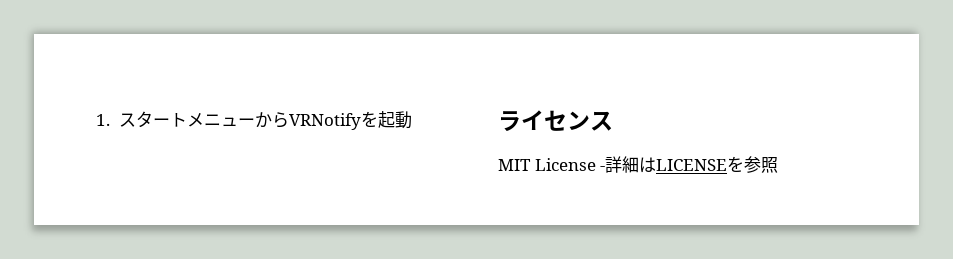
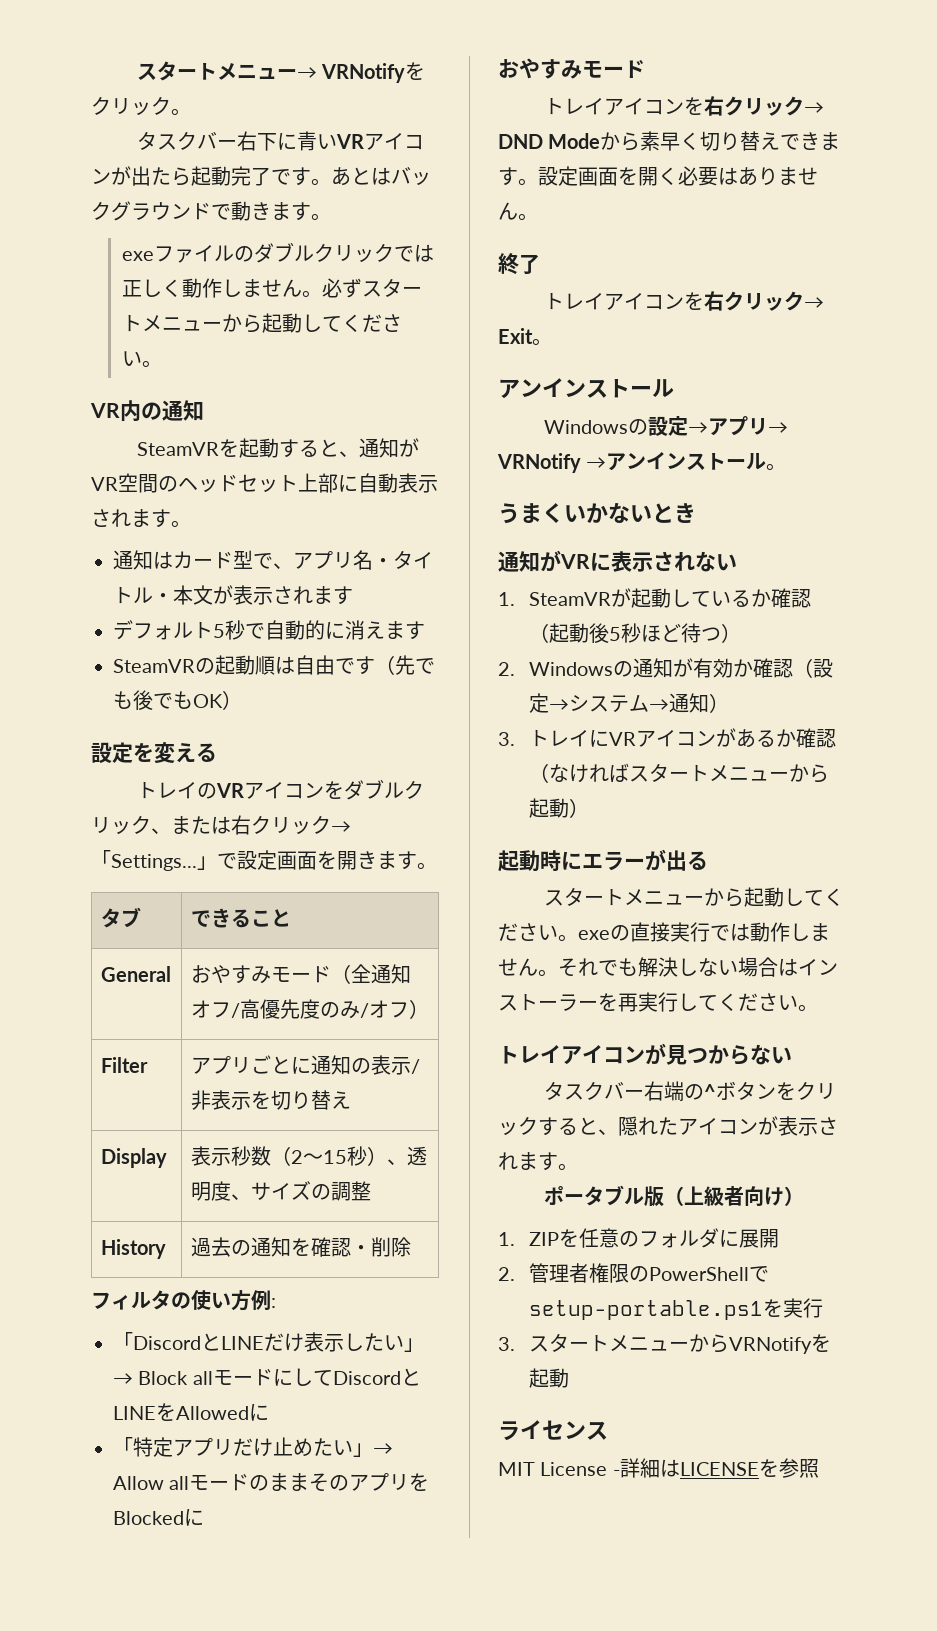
- 1.スタートメニューからVRNotifyを起動
+ スタートメニュー→ VRNotifyをクリック。
+ タスクバー右下に青いVRアイコンが出たら起動完了です。あとはバックグラウンドで動きます。
+ exeファイルのダブルクリックでは正しく動作しません。必ずスタートメニューから起動してください。
+ VR内の通知
+ SteamVRを起動すると、通知がVR空間のヘッドセット上部に自動表示されます。
+ 通知はカード型で、アプリ名・タイトル・本文が表示されます
+ デフォルト5秒で自動的に消えます
+ SteamVRの起動順は自由です（先でも後でもOK）
+ 設定を変える
+ トレイのVRアイコンをダブルクリック、または右クリック→「Settings...」で設定画面を開きます。
+ タブ | できること
+ General | おやすみモード（全通知オフ/高優先度のみ/オフ）
+ Filter | アプリごとに通知の表示/非表示を切り替え
+ Display | 表示秒数（2〜15秒）、透明度、サイズの調整
+ History | 過去の通知を確認・削除
+ フィルタの使い方例:
+ 「DiscordとLINEだけ表示したい」→ Block allモードにしてDiscordとLINEをAllowedに
+ 「特定アプリだけ止めたい」→ Allow allモードのままそのアプリをBlockedに
+ おやすみモード
+ トレイアイコンを右クリック→ DND Modeから素早く切り替えできます。設定画面を開く必要はありません。
+ 終了
+ トレイアイコンを右クリック→ Exit。
+ アンインストール
+ Windowsの設定→アプリ→ VRNotify →アンインストール。
+ うまくいかないとき
+ 通知がVRに表示されない
+ 1. SteamVRが起動しているか確認（起動後5秒ほど待つ）
+ 2. Windowsの通知が有効か確認（設定→システム→通知）
+ 3.トレイにVRアイコンがあるか確認（なければスタートメニューから起動）
+ 起動時にエラーが出る
+ スタートメニューから起動してください。exeの直接実行では動作しません。それでも解決しない場合はインストーラーを再実行してください。
+ トレイアイコンが見つからない
+ タスクバー右端の^ボタンをクリックすると、隠れたアイコンが表示されます。
+ ポータブル版（上級者向け）
+ 1. ZIPを任意のフォルダに展開
+ 2.管理者権限のPowerShellでsetup-portable.ps1を実行
+ 3.スタートメニューからVRNotifyを起動

